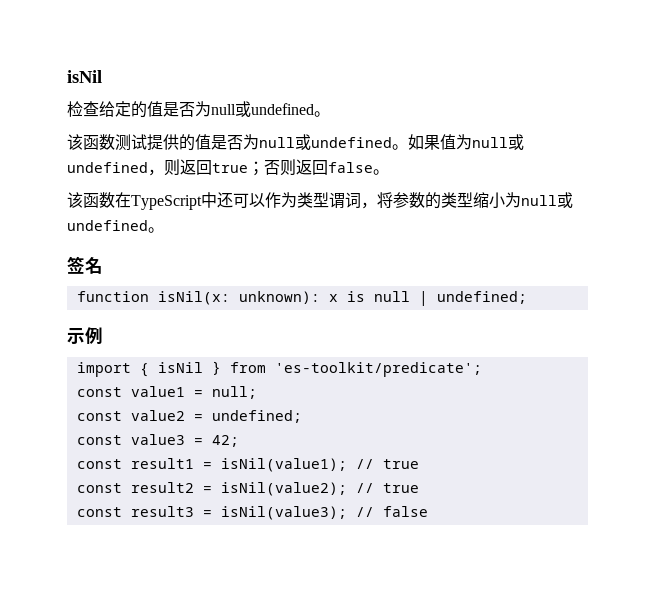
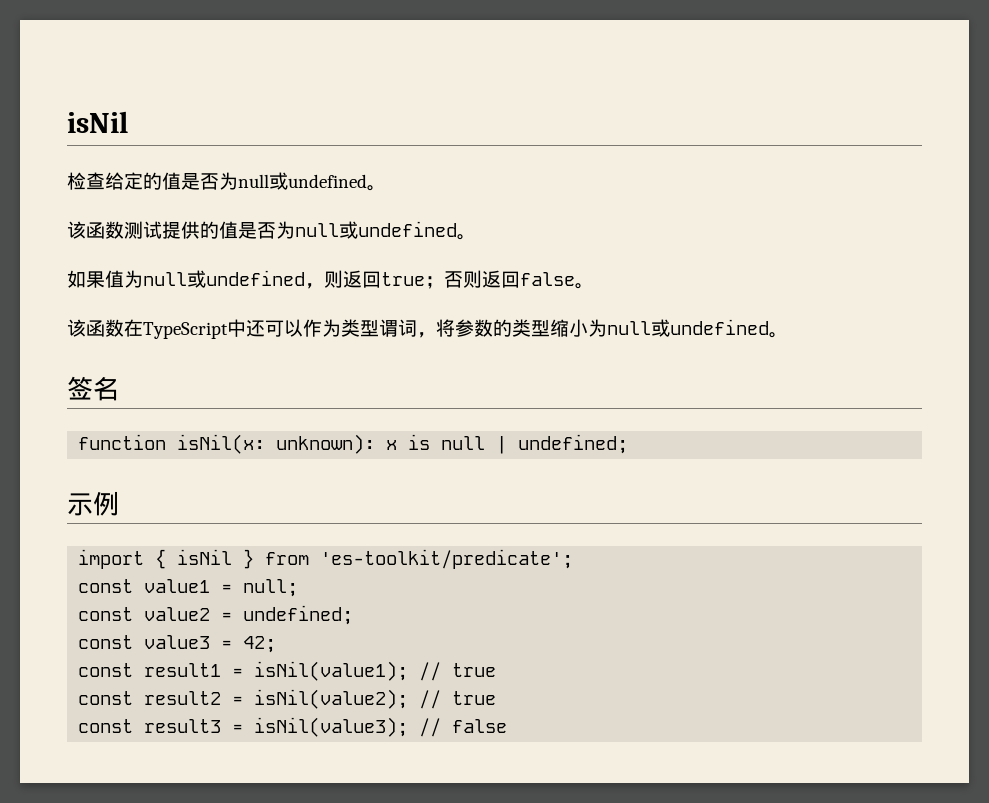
- 该函数测试提供的值是否为null或undefined。如果值为null或undefined，则返回true；否则返回false。
+ 该函数测试提供的值是否为null或undefined。
+ 如果值为null或undefined，则返回true；否则返回false。

